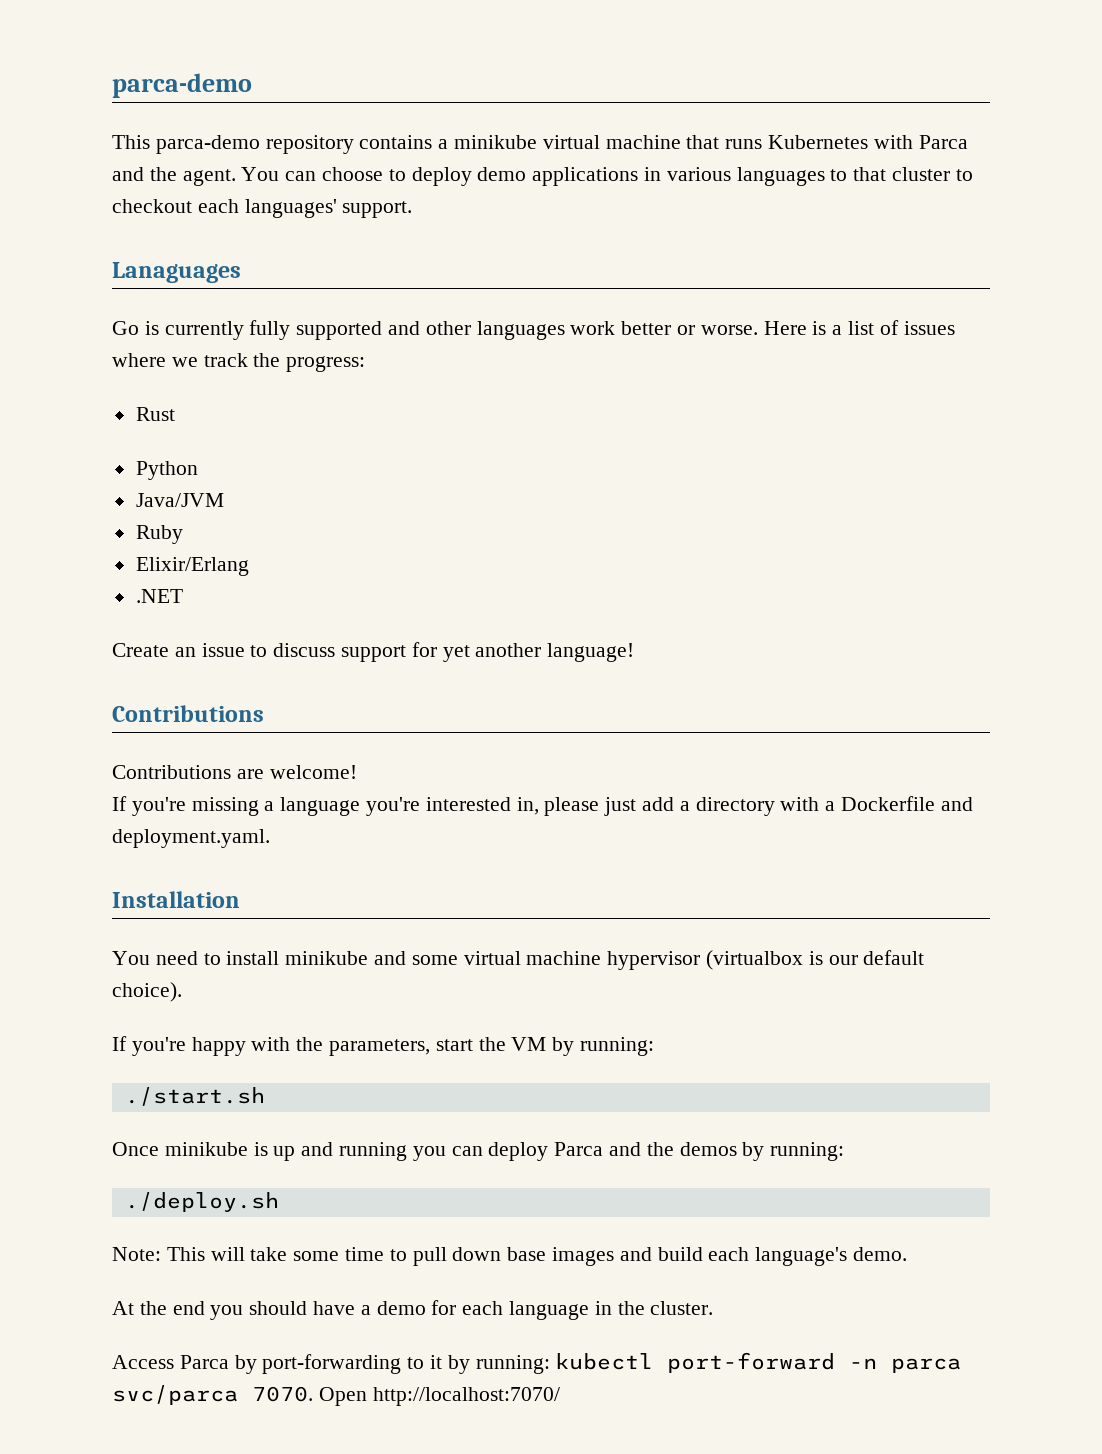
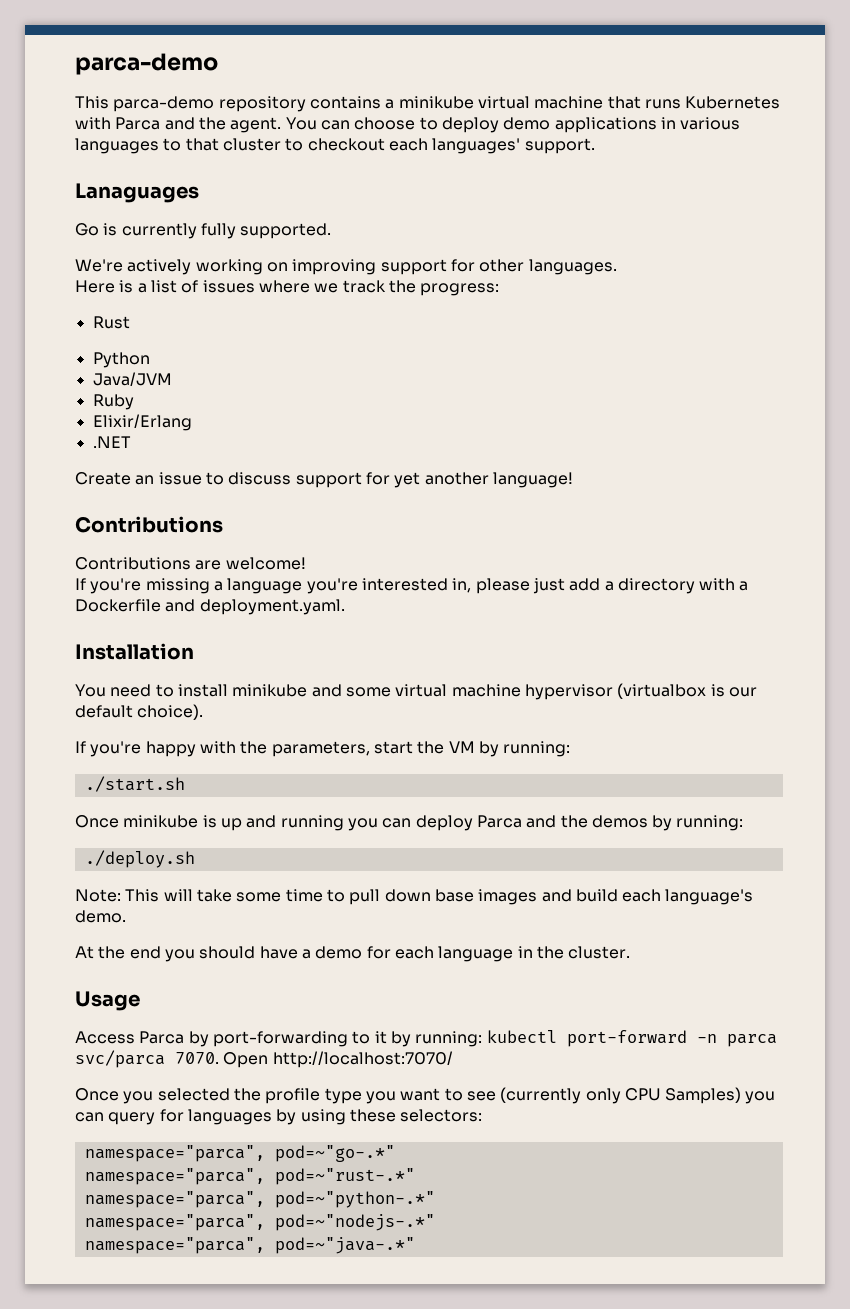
- Go is currently fully supported and other languages work better or worse. Here is a list of issues where we track the progress:
+ Go is currently fully supported.
+ We're actively working on improving support for other languages.
+ Here is a list of issues where we track the progress:
+ Usage
+ Once you selected the profile type you want to see (currently only CPU Samples) you can query for languages by using these selectors:
+ namespace="parca", pod=~"go-.*"
+ namespace="parca", pod=~"rust-.*"
+ namespace="parca", pod=~"python-.*"
+ namespace="parca", pod=~"nodejs-.*"
+ namespace="parca", pod=~"java-.*"

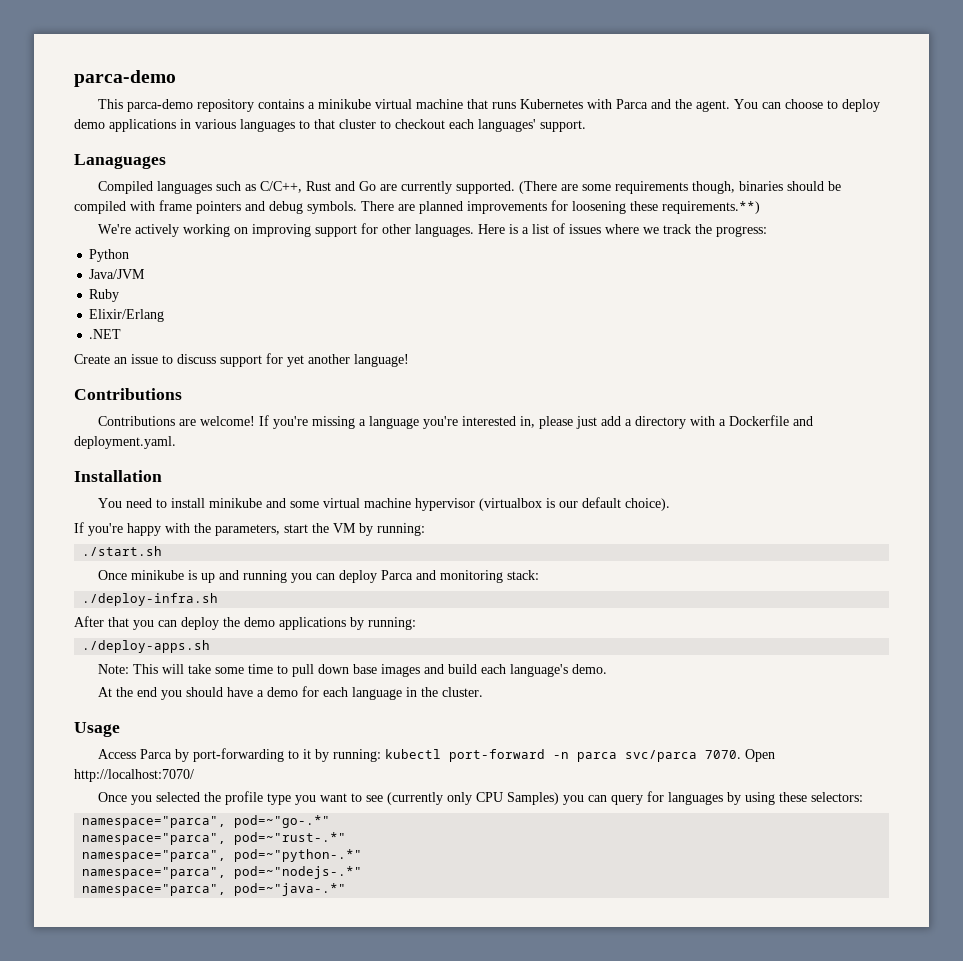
- Go is currently fully supported.
+ Compiled languages such as C/C++, Rust and Go are currently supported. (There are some requirements though, binaries should be compiled with frame pointers and debug symbols. There are planned improvements for loosening these requirements.**)
- We're actively working on improving support for other languages.
- Here is a list of issues where we track the progress:
+ We're actively working on improving support for other languages. Here is a list of issues where we track the progress:
- Rust
- Contributions are welcome!
- If you're missing a language you're interested in, please just add a directory with a Dockerfile and deployment.yaml.
+ Contributions are welcome! If you're missing a language you're interested in, please just add a directory with a Dockerfile and deployment.yaml.
- Once minikube is up and running you can deploy Parca and the demos by running:
- ./deploy.sh
+ Once minikube is up and running you can deploy Parca and monitoring stack:
+ ./deploy-infra.sh
+ After that you can deploy the demo applications by running:
+ ./deploy-apps.sh

